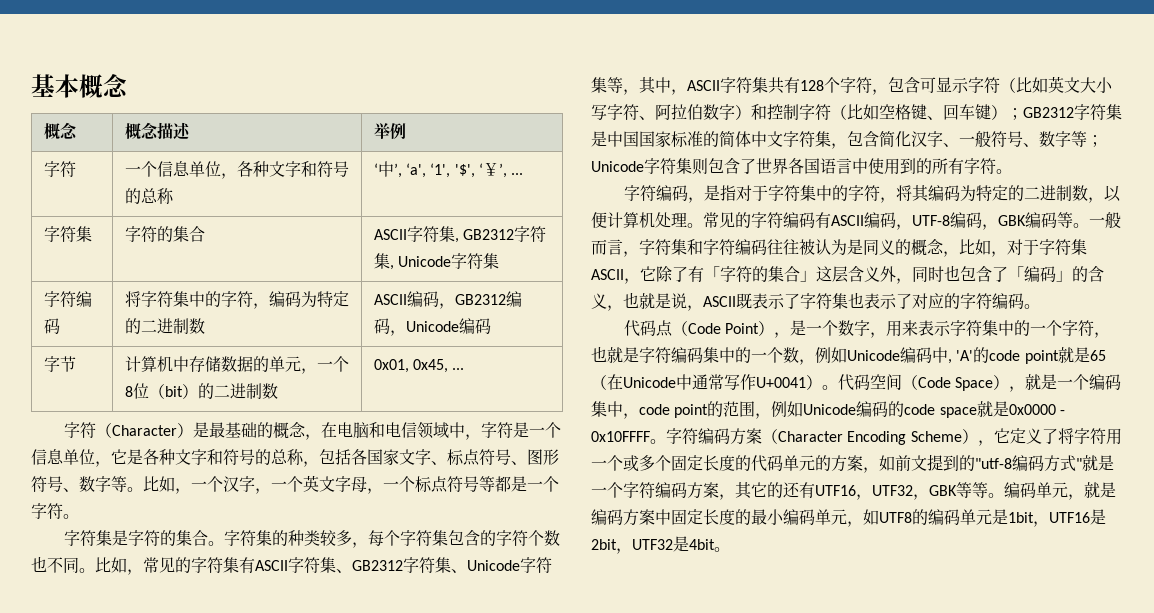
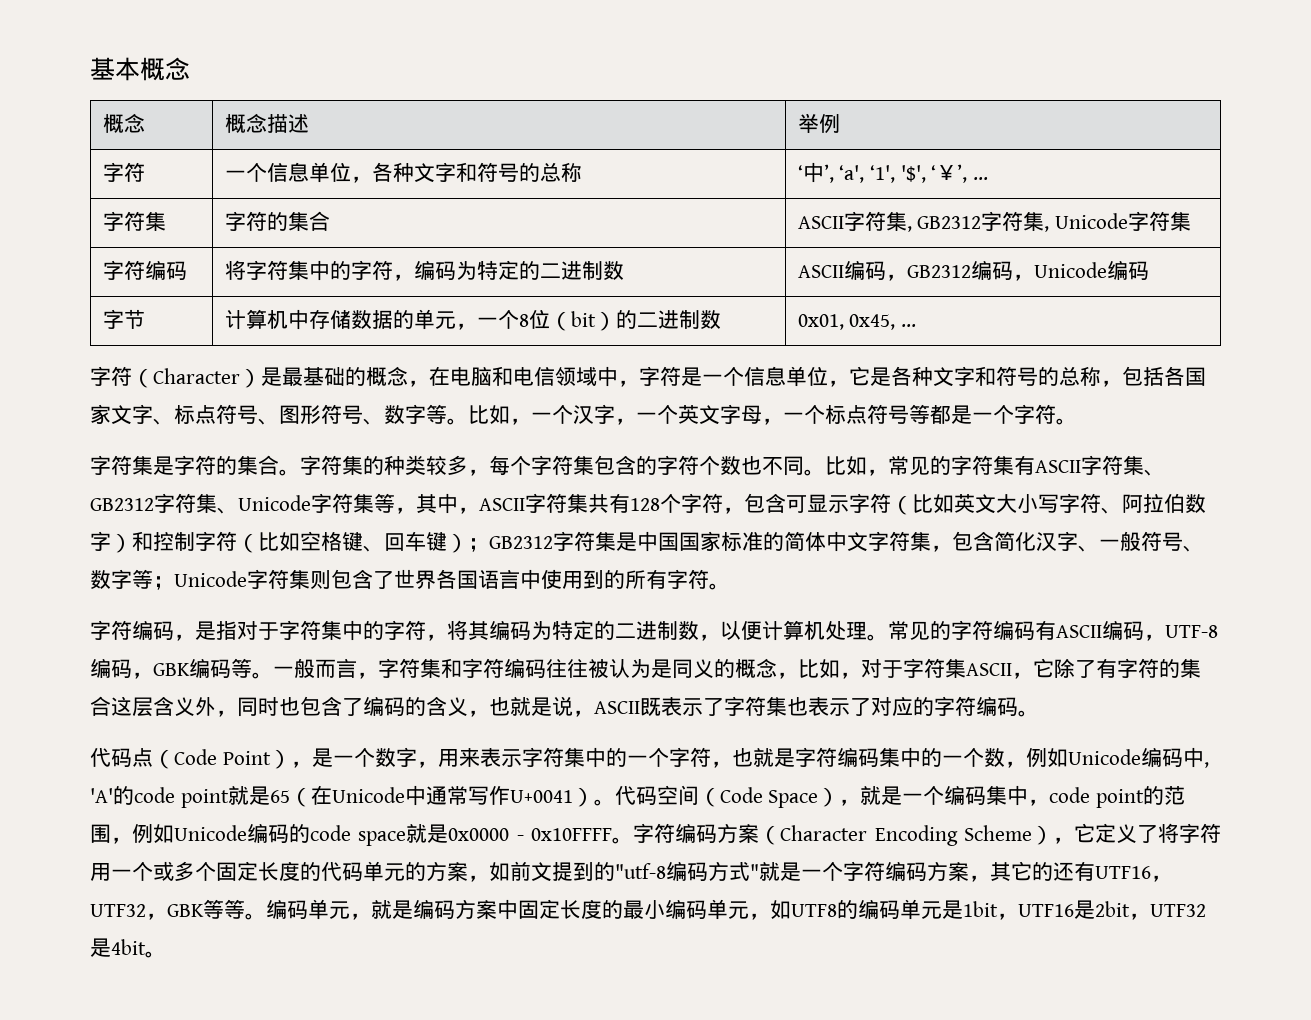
- 一般而言，字符集和字符编码往往被认为是同义的概念，比如，对于字符集ASCII，它除了有「字符的集合」这层含义外，同时也包含了「编码」的含义，也就是说，ASCII既表示了字符集也表示了对应的字符编码。
+ 一般而言，字符集和字符编码往往被认为是同义的概念，比如，对于字符集ASCII，它除了有字符的集合这层含义外，同时也包含了编码的含义，也就是说，ASCII既表示了字符集也表示了对应的字符编码。

